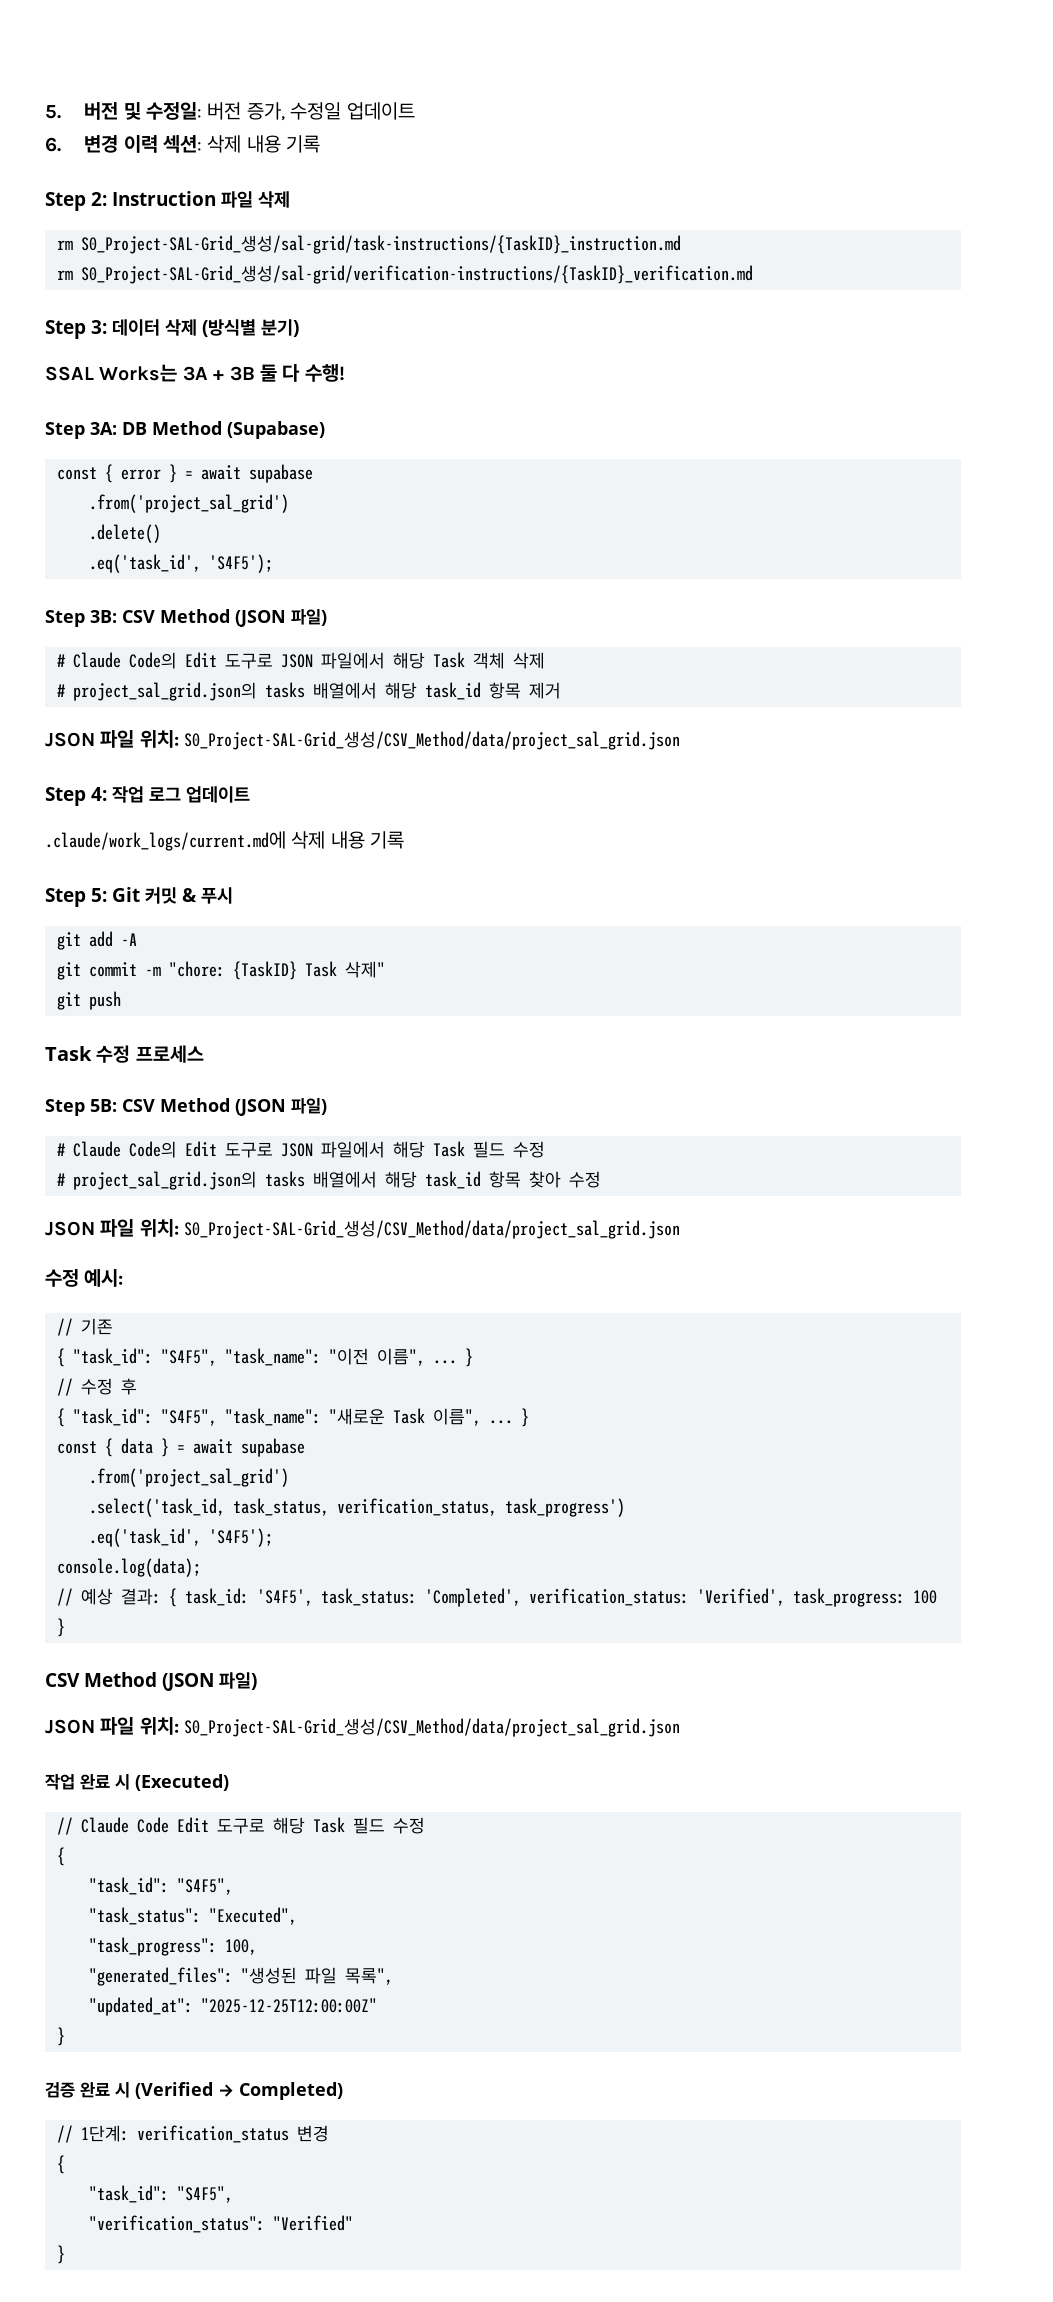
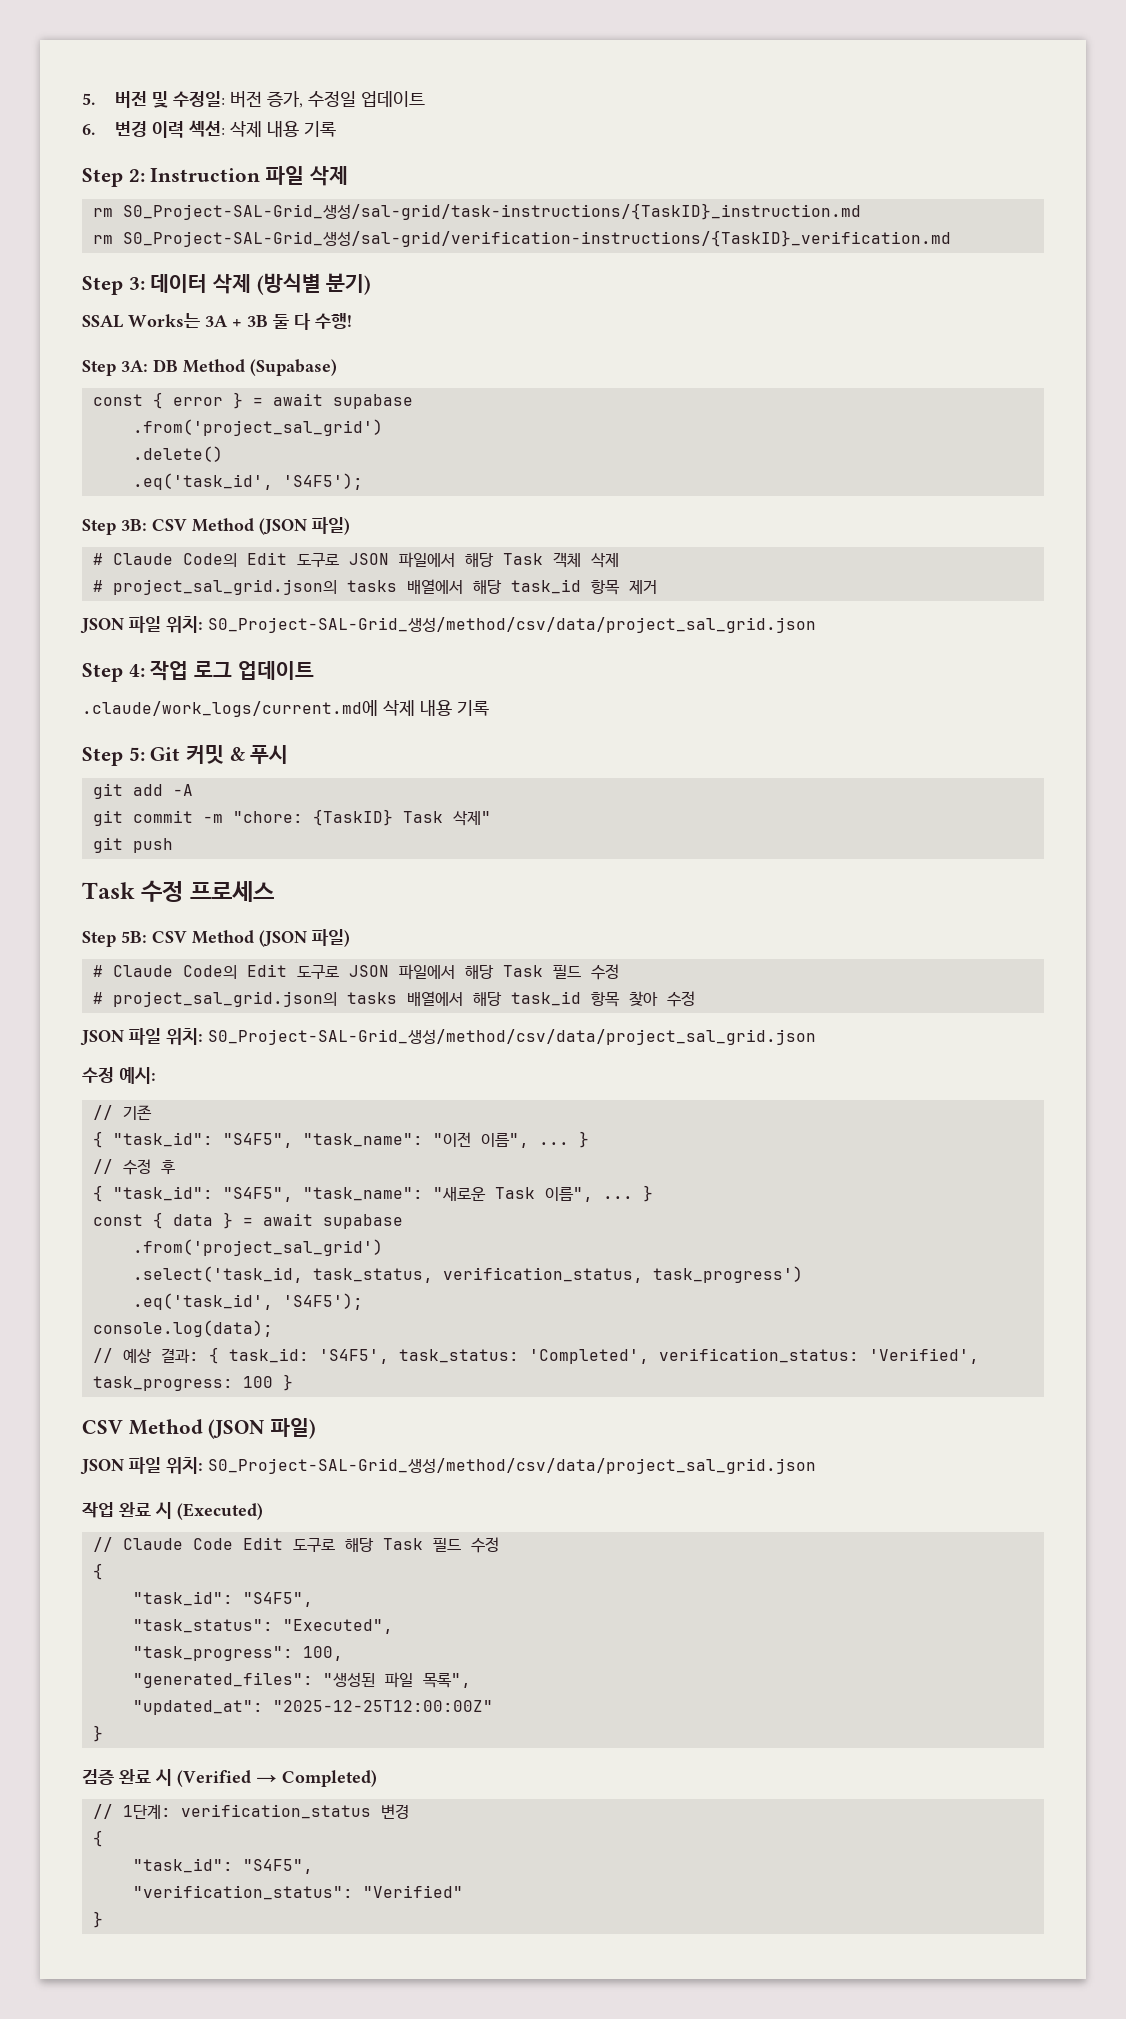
  # project_sal_grid.json의 tasks 배열에서 해당 task_id 항목 제거
- JSON 파일 위치: S0_Project-SAL-Grid_생성/CSV_Method/data/project_sal_grid.json
+ JSON 파일 위치: S0_Project-SAL-Grid_생성/method/csv/data/project_sal_grid.json
  # project_sal_grid.json의 tasks 배열에서 해당 task_id 항목 찾아 수정
- JSON 파일 위치: S0_Project-SAL-Grid_생성/CSV_Method/data/project_sal_grid.json
+ JSON 파일 위치: S0_Project-SAL-Grid_생성/method/csv/data/project_sal_grid.json
  // 예상 결과: { task_id: 'S4F5', task_status: 'Completed', verification_status: 'Verified', task_progress: 100 }
  CSV Method (JSON 파일)
- JSON 파일 위치: S0_Project-SAL-Grid_생성/CSV_Method/data/project_sal_grid.json
+ JSON 파일 위치: S0_Project-SAL-Grid_생성/method/csv/data/project_sal_grid.json

